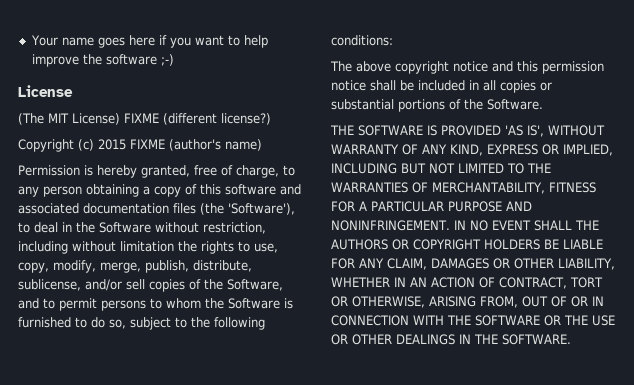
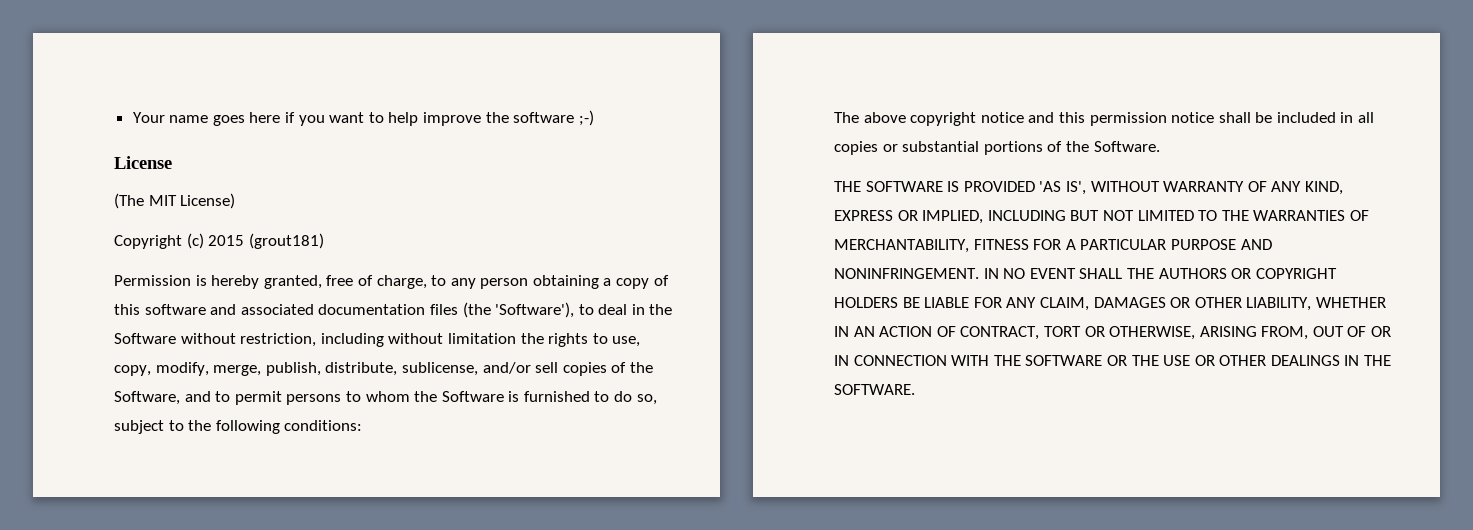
- (The MIT License) FIXME (different license?)
+ (The MIT License)
- Copyright (c) 2015 FIXME (author's name)
+ Copyright (c) 2015 (grout181)

